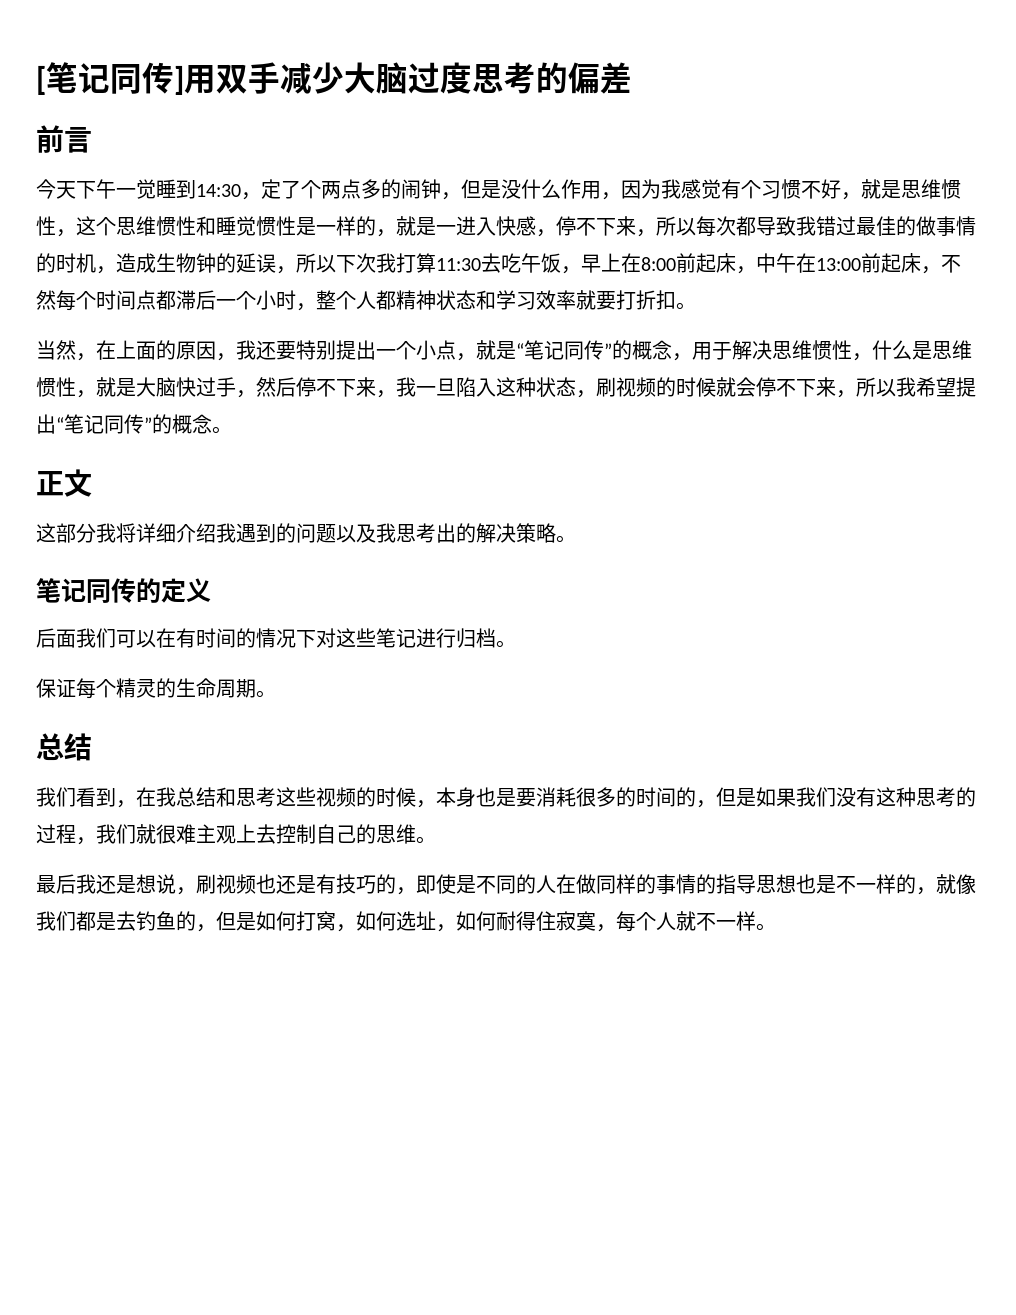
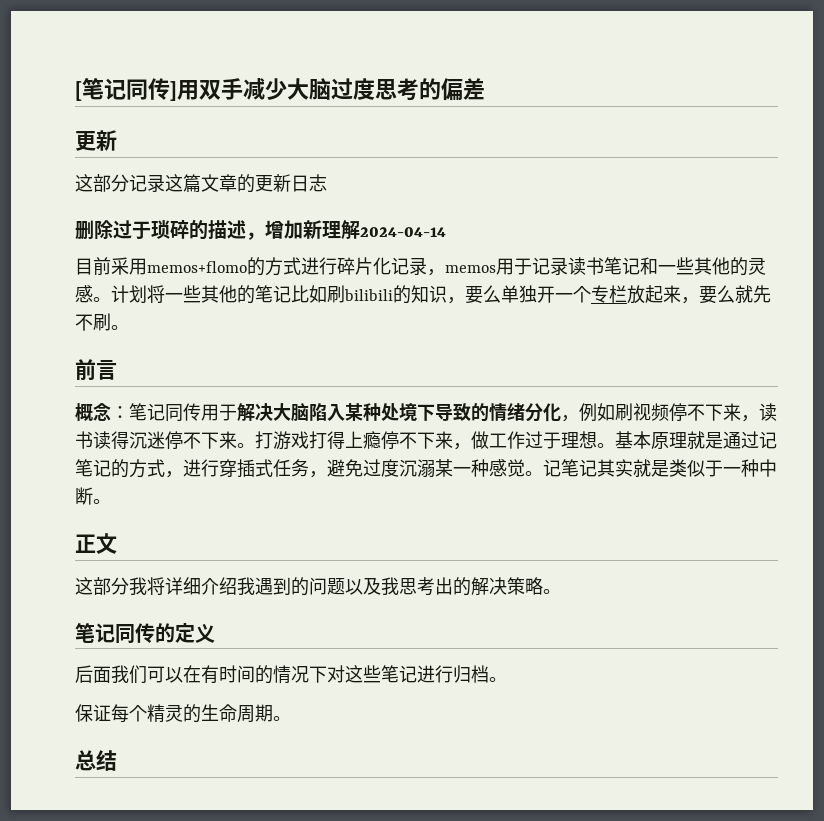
  [笔记同传]用双手减少大脑过度思考的偏差
+ 更新
+ 这部分记录这篇文章的更新日志
+ 删除过于琐碎的描述，增加新理解2024-04-14
+ 目前采用memos+flomo的方式进行碎片化记录，memos用于记录读书笔记和一些其他的灵感。计划将一些其他的笔记比如刷bilibili的知识，要么单独开一个专栏放起来，要么就先不刷。
  前言
- 今天下午一觉睡到14:30，定了个两点多的闹钟，但是没什么作用，因为我感觉有个习惯不好，就是思维惯性，这个思维惯性和睡觉惯性是一样的，就是一进入快感，停不下来，所以每次都导致我错过最佳的做事情的时机，造成生物钟的延误，所以下次我打算11:30去吃午饭，早上在8:00前起床，中午在13:00前起床，不然每个时间点都滞后一个小时，整个人都精神状态和学习效率就要打折扣。
- 当然，在上面的原因，我还要特别提出一个小点，就是“笔记同传”的概念，用于解决思维惯性，什么是思维惯性，就是大脑快过手，然后停不下来，我一旦陷入这种状态，刷视频的时候就会停不下来，所以我希望提出“笔记同传”的概念。
+ 概念：笔记同传用于解决大脑陷入某种处境下导致的情绪分化，例如刷视频停不下来，读书读得沉迷停不下来。打游戏打得上瘾停不下来，做工作过于理想。基本原理就是通过记笔记的方式，进行穿插式任务，避免过度沉溺某一种感觉。记笔记其实就是类似于一种中断。
- 我们看到，在我总结和思考这些视频的时候，本身也是要消耗很多的时间的，但是如果我们没有这种思考的过程，我们就很难主观上去控制自己的思维。
- 最后我还是想说，刷视频也还是有技巧的，即使是不同的人在做同样的事情的指导思想也是不一样的，就像我们都是去钓鱼的，但是如何打窝，如何选址，如何耐得住寂寞，每个人就不一样。

